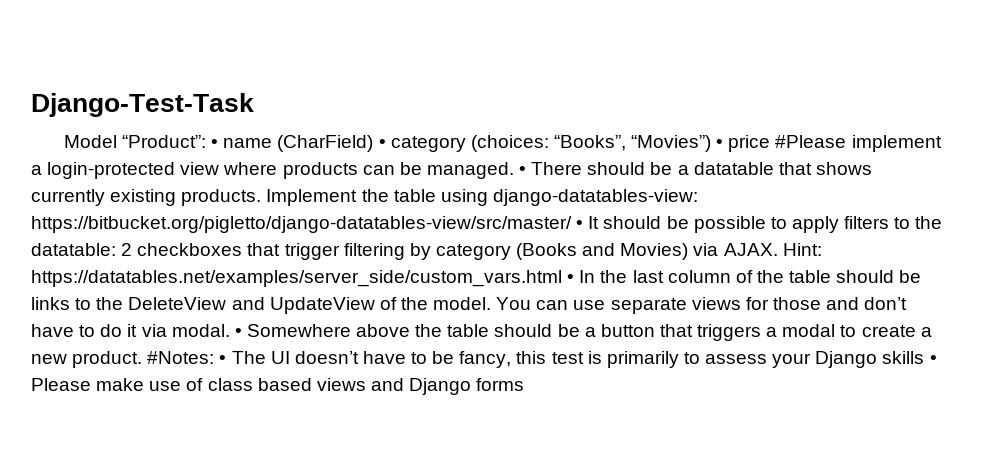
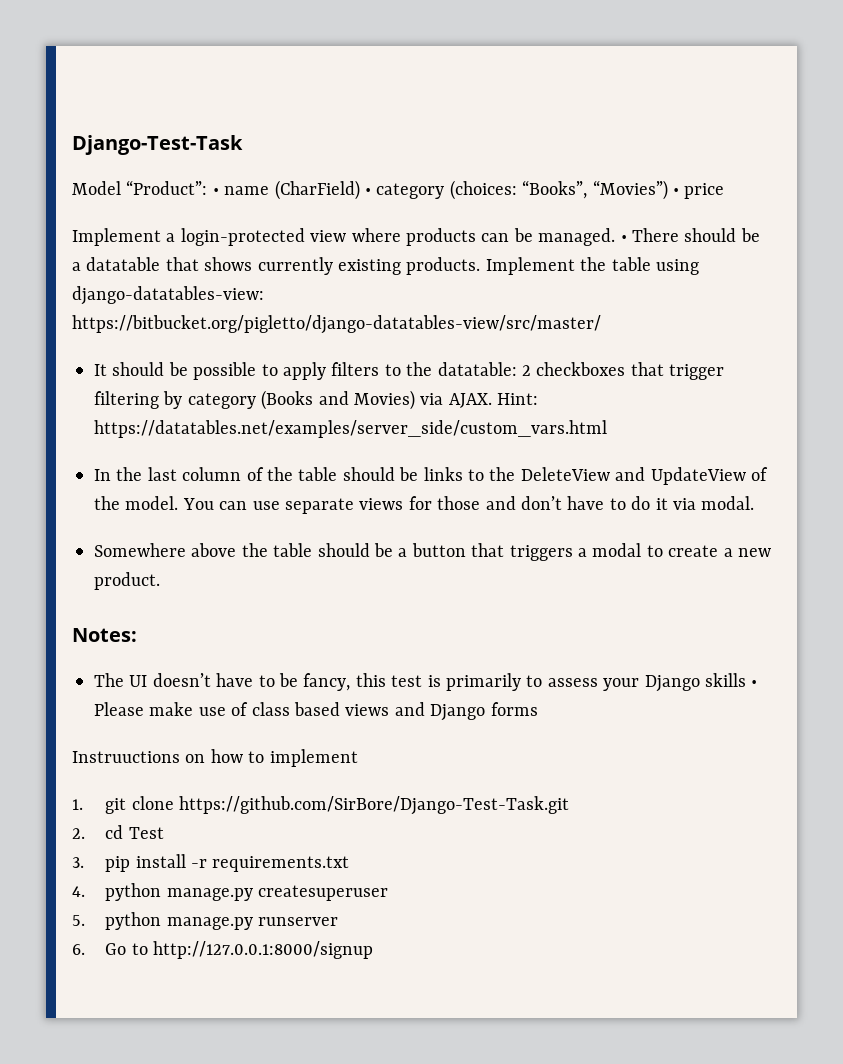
- Model “Product”: • name (CharField) • category (choices: “Books”, “Movies”) • price #Please implement a login-protected view where products can be managed.
+ Model “Product”: • name (CharField) • category (choices: “Books”, “Movies”) • price
+ Implement a login-protected view where products can be managed.
- Implement the table using django-datatables-view: https://bitbucket.org/pigletto/django-datatables-view/src/master/ • It should be possible to apply filters to the datatable: 2 checkboxes that trigger filtering by category (Books and Movies) via AJAX.
+ Implement the table using django-datatables-view: https://bitbucket.org/pigletto/django-datatables-view/src/master/
+ It should be possible to apply filters to the datatable: 2 checkboxes that trigger filtering by category (Books and Movies) via AJAX.
- Hint: https://datatables.net/examples/server_side/custom_vars.html • In the last column of the table should be links to the DeleteView and UpdateView of the model.
+ Hint: https://datatables.net/examples/server_side/custom_vars.html
+ In the last column of the table should be links to the DeleteView and UpdateView of the model.
- You can use separate views for those and don’t have to do it via modal. • Somewhere above the table should be a button that triggers a modal to create a new product. #Notes: • The UI doesn’t have to be fancy, this test is primarily to assess your Django skills • Please make use of class based views and Django forms
+ You can use separate views for those and don’t have to do it via modal.
+ Somewhere above the table should be a button that triggers a modal to create a new product.
+ Notes:
+ The UI doesn’t have to be fancy, this test is primarily to assess your Django skills • Please make use of class based views and Django forms
+ Instruuctions on how to implement
+ 1. git clone https://github.com/SirBore/Django-Test-Task.git
+ 2. cd Test
+ 3. pip install -r requirements.txt
+ 4. python manage.py createsuperuser
+ 5. python manage.py runserver
+ 6. Go to http://127.0.0.1:8000/signup

